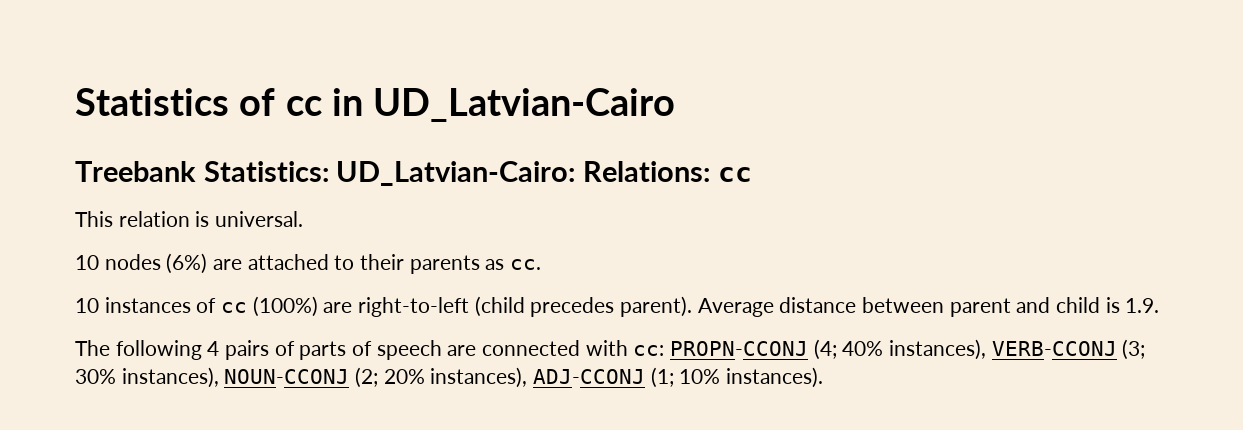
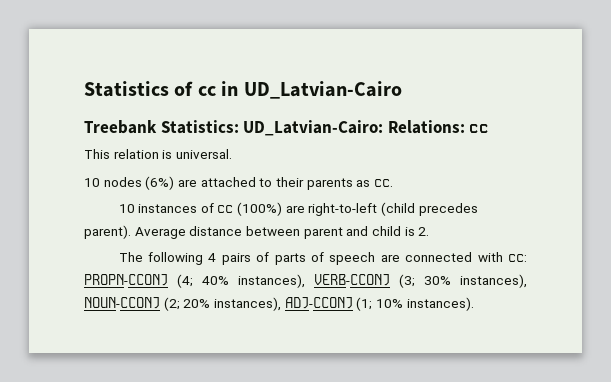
- Average distance between parent and child is 1.9.
+ Average distance between parent and child is 2.

